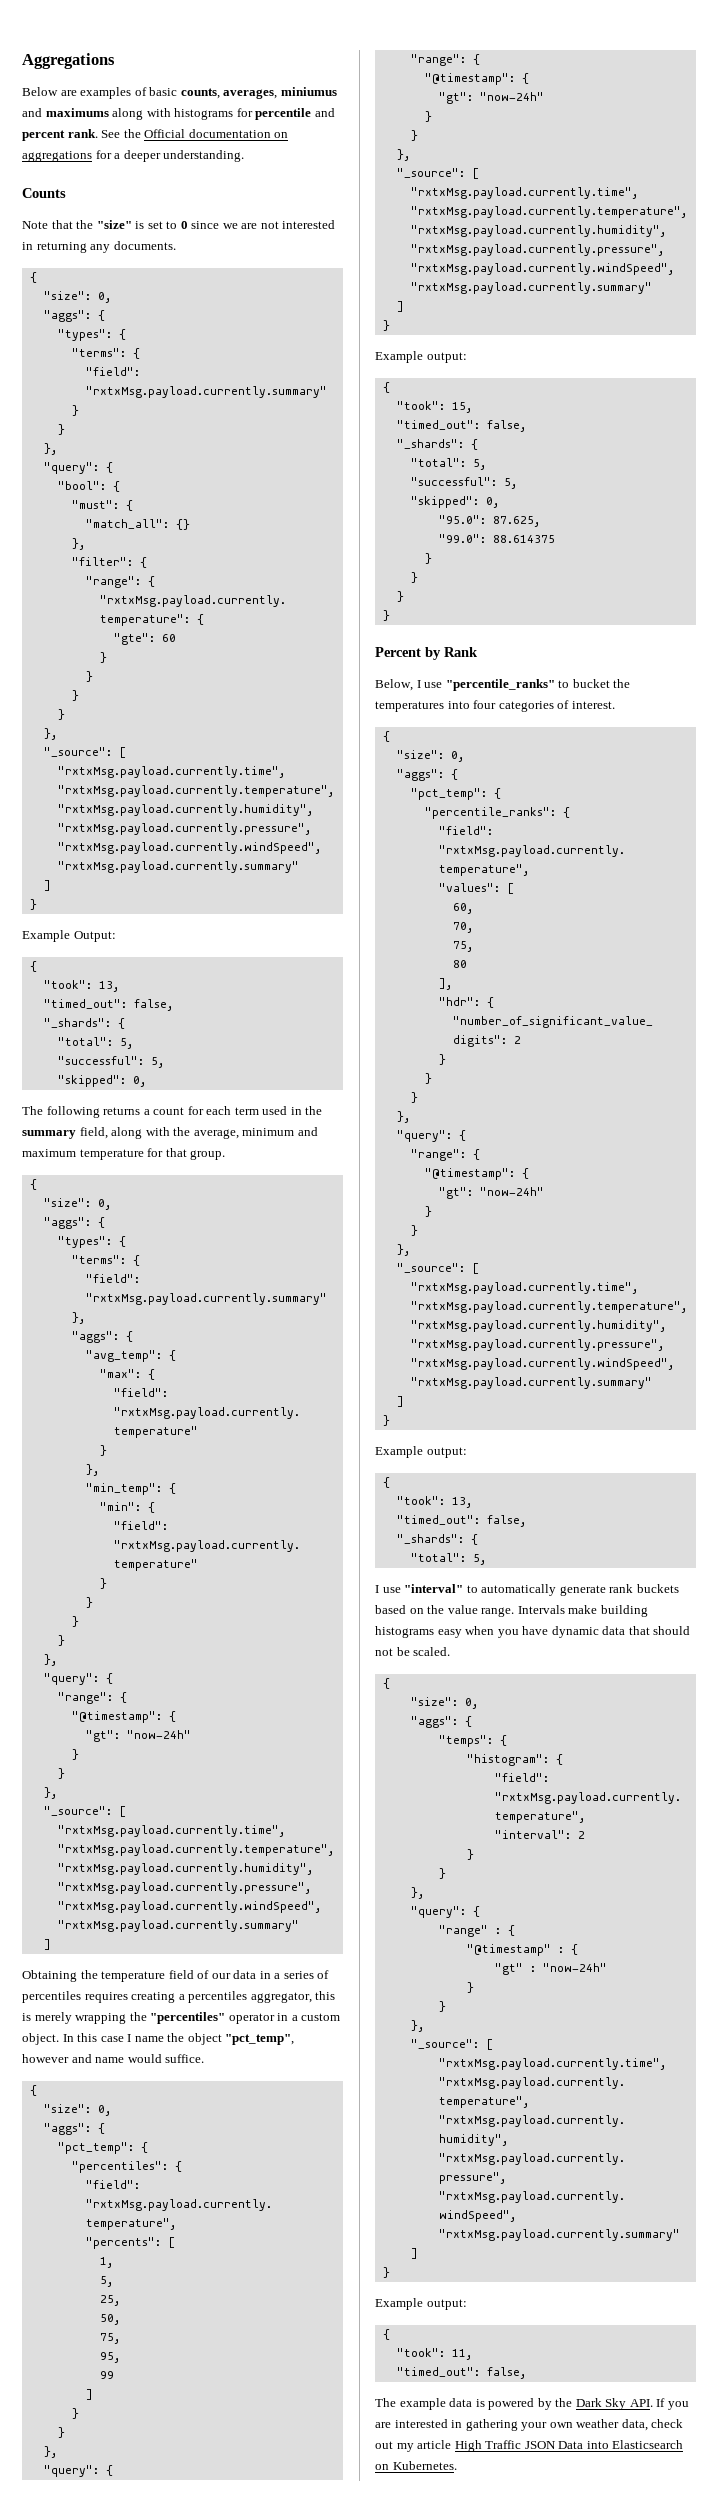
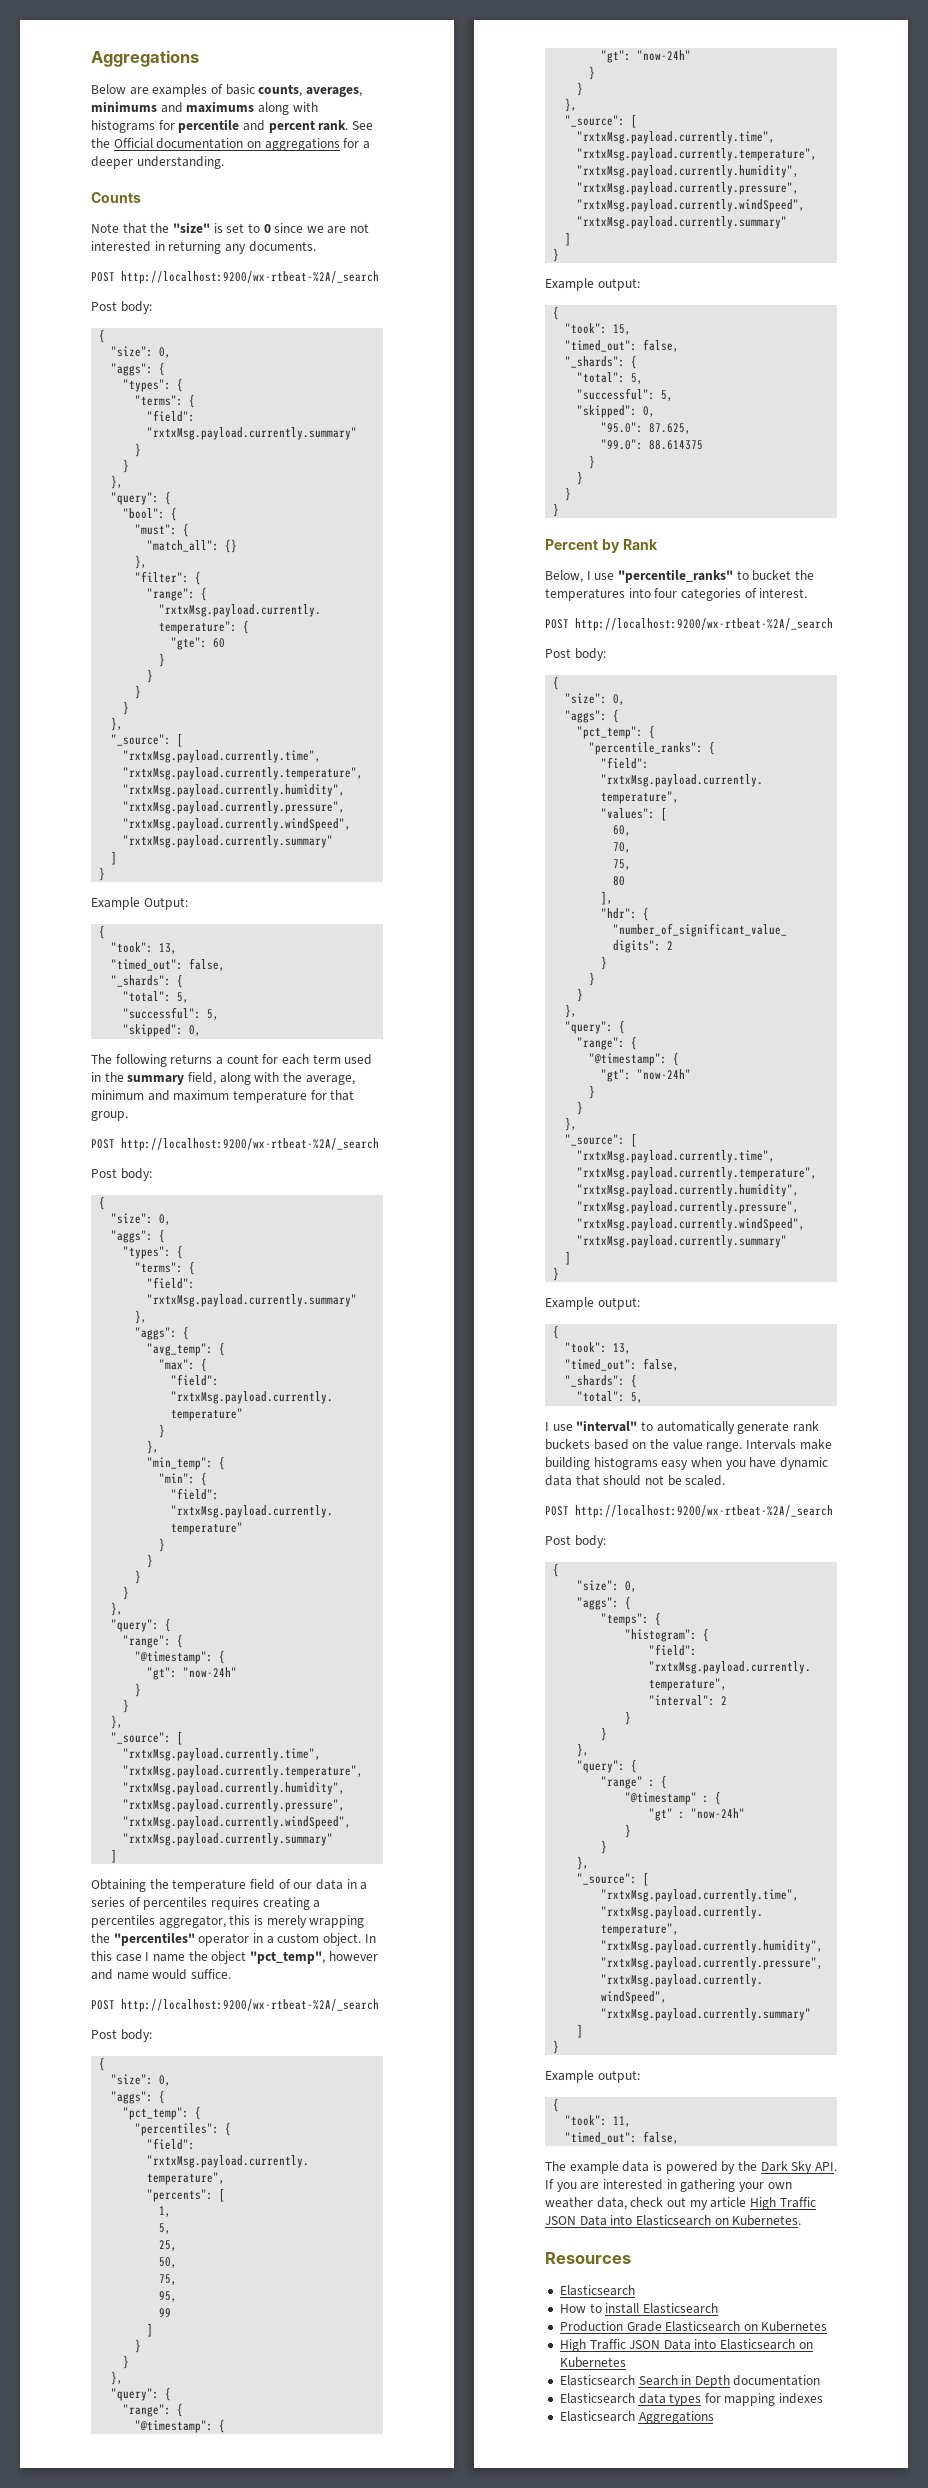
- Below are examples of basic counts, averages, miniumus and maximums along with histograms for percentile and percent rank.
+ Below are examples of basic counts, averages, minimums and maximums along with histograms for percentile and percent rank.
  Note that the "size" is set to 0 since we are not interested in returning any documents.
+ POST http://localhost:9200/wx-rtbeat-%2A/_search
+ Post body:
  The following returns a count for each term used in the summary field, along with the average, minimum and maximum temperature for that group.
+ POST http://localhost:9200/wx-rtbeat-%2A/_search
+ Post body:
  In this case I name the object "pct_temp", however and name would suffice.
+ POST http://localhost:9200/wx-rtbeat-%2A/_search
+ Post body:
  Below, I use "percentile_ranks" to bucket the temperatures into four categories of interest.
+ POST http://localhost:9200/wx-rtbeat-%2A/_search
+ Post body:
  Intervals make building histograms easy when you have dynamic data that should not be scaled.
+ POST http://localhost:9200/wx-rtbeat-%2A/_search
+ Post body:
+ Resources
+ Elasticsearch
+ How to install Elasticsearch
+ Production Grade Elasticsearch on Kubernetes
+ High Traffic JSON Data into Elasticsearch on Kubernetes
+ Elasticsearch Search in Depth documentation
+ Elasticsearch data types for mapping indexes
+ Elasticsearch Aggregations

